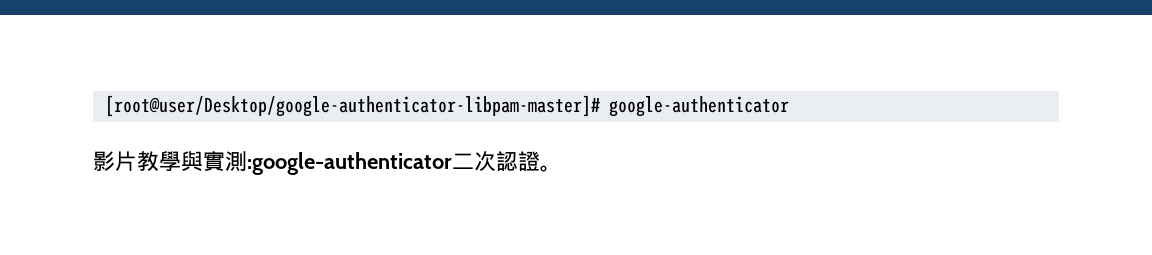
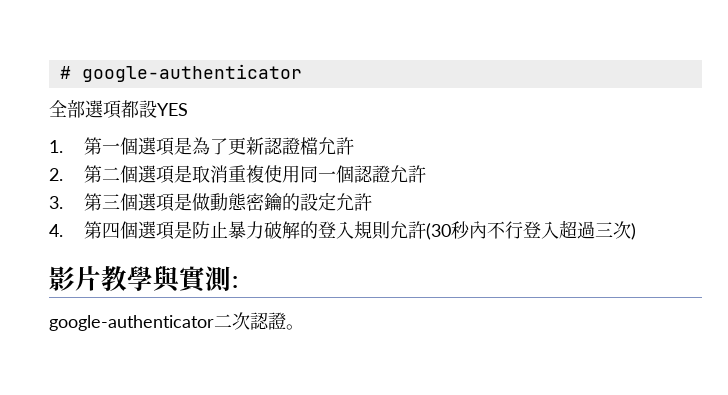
- [root@user/Desktop/google-authenticator-libpam-master]# google-authenticator
+ # google-authenticator
+ 全部選項都設YES
+ 1.第一個選項是為了更新認證檔允許
+ 2.第二個選項是取消重複使用同一個認證允許
+ 3.第三個選項是做動態密鑰的設定允許
+ 4.第四個選項是防止暴力破解的登入規則允許(30秒內不行登入超過三次)
- 影片教學與實測:google-authenticator二次認證。
+ 影片教學與實測:
+ google-authenticator二次認證。

